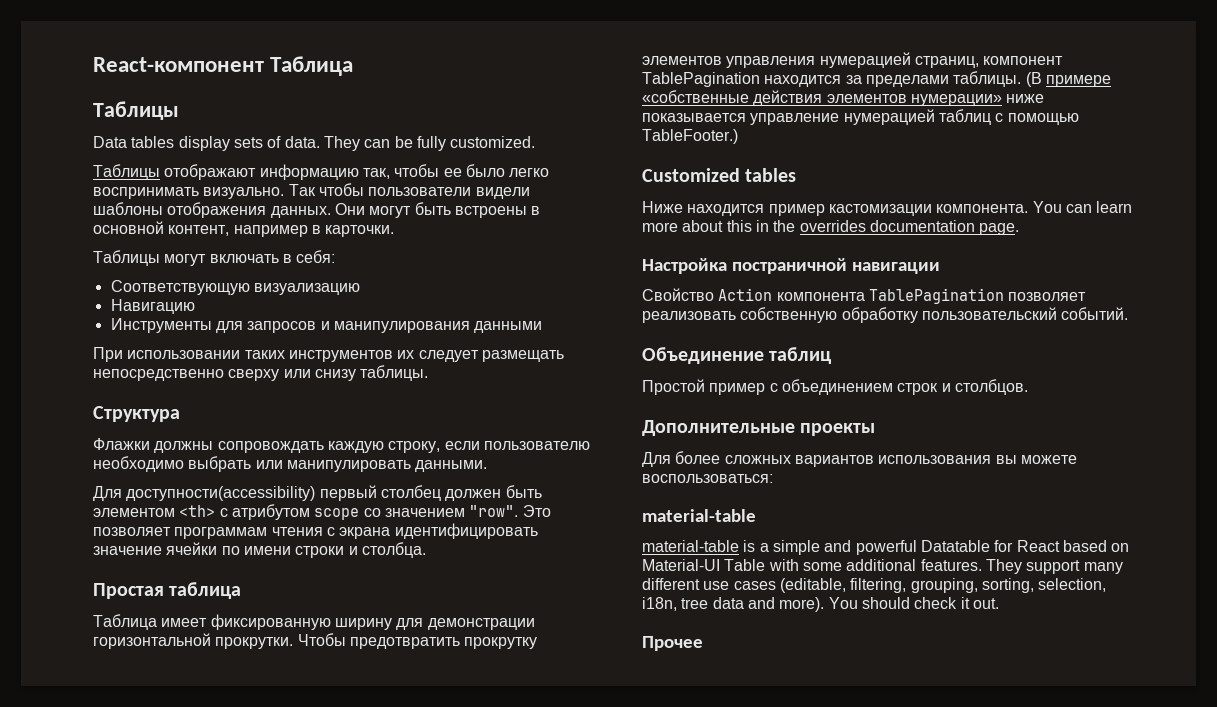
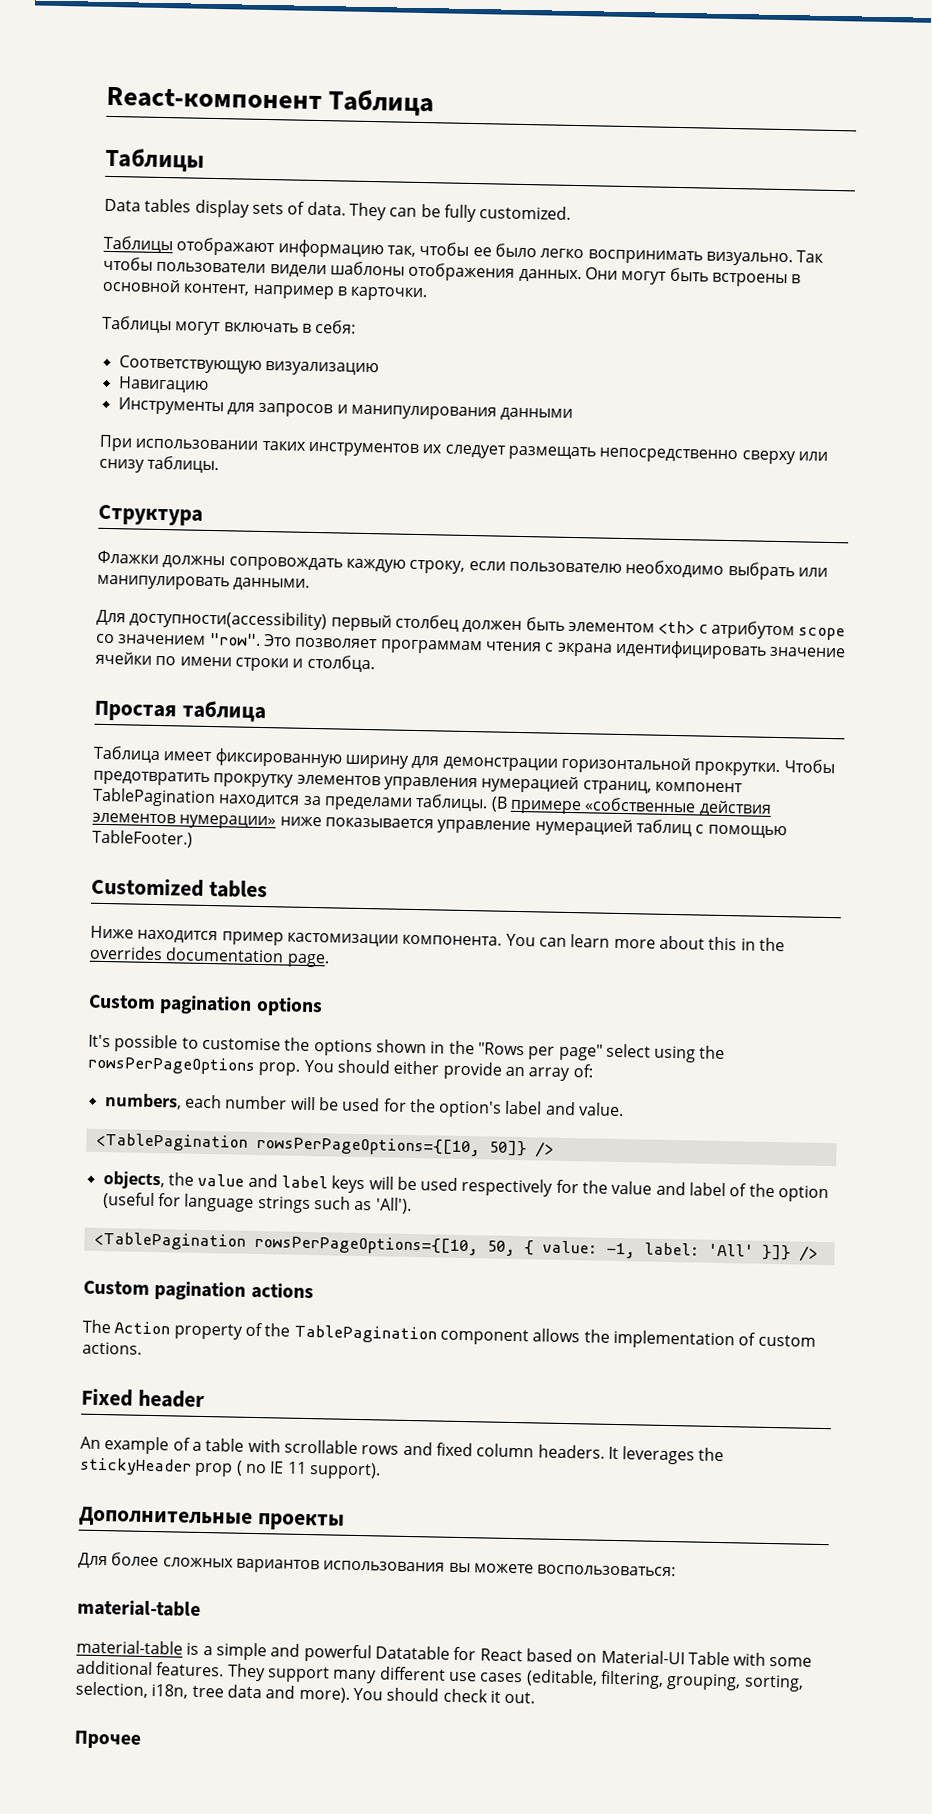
- Настройка постраничной навигации
- Свойство Action компонента TablePagination позволяет реализовать собственную обработку пользовательский событий.
- Объединение таблиц
- Простой пример с объединением строк и столбцов.
+ Custom pagination options
+ It's possible to customise the options shown in the "Rows per page" select using the rowsPerPageOptions prop. You should either provide an array of:
+ numbers, each number will be used for the option's label and value.
+ <TablePagination rowsPerPageOptions={[10, 50]} />
+ objects, the value and label keys will be used respectively for the value and label of the option (useful for language strings such as 'All').
+ <TablePagination rowsPerPageOptions={[10, 50, { value: -1, label: 'All' }]} />
+ Custom pagination actions
+ The Action property of the TablePagination component allows the implementation of custom actions.
+ Fixed header
+ An example of a table with scrollable rows and fixed column headers. It leverages the stickyHeader prop ( no IE 11 support).

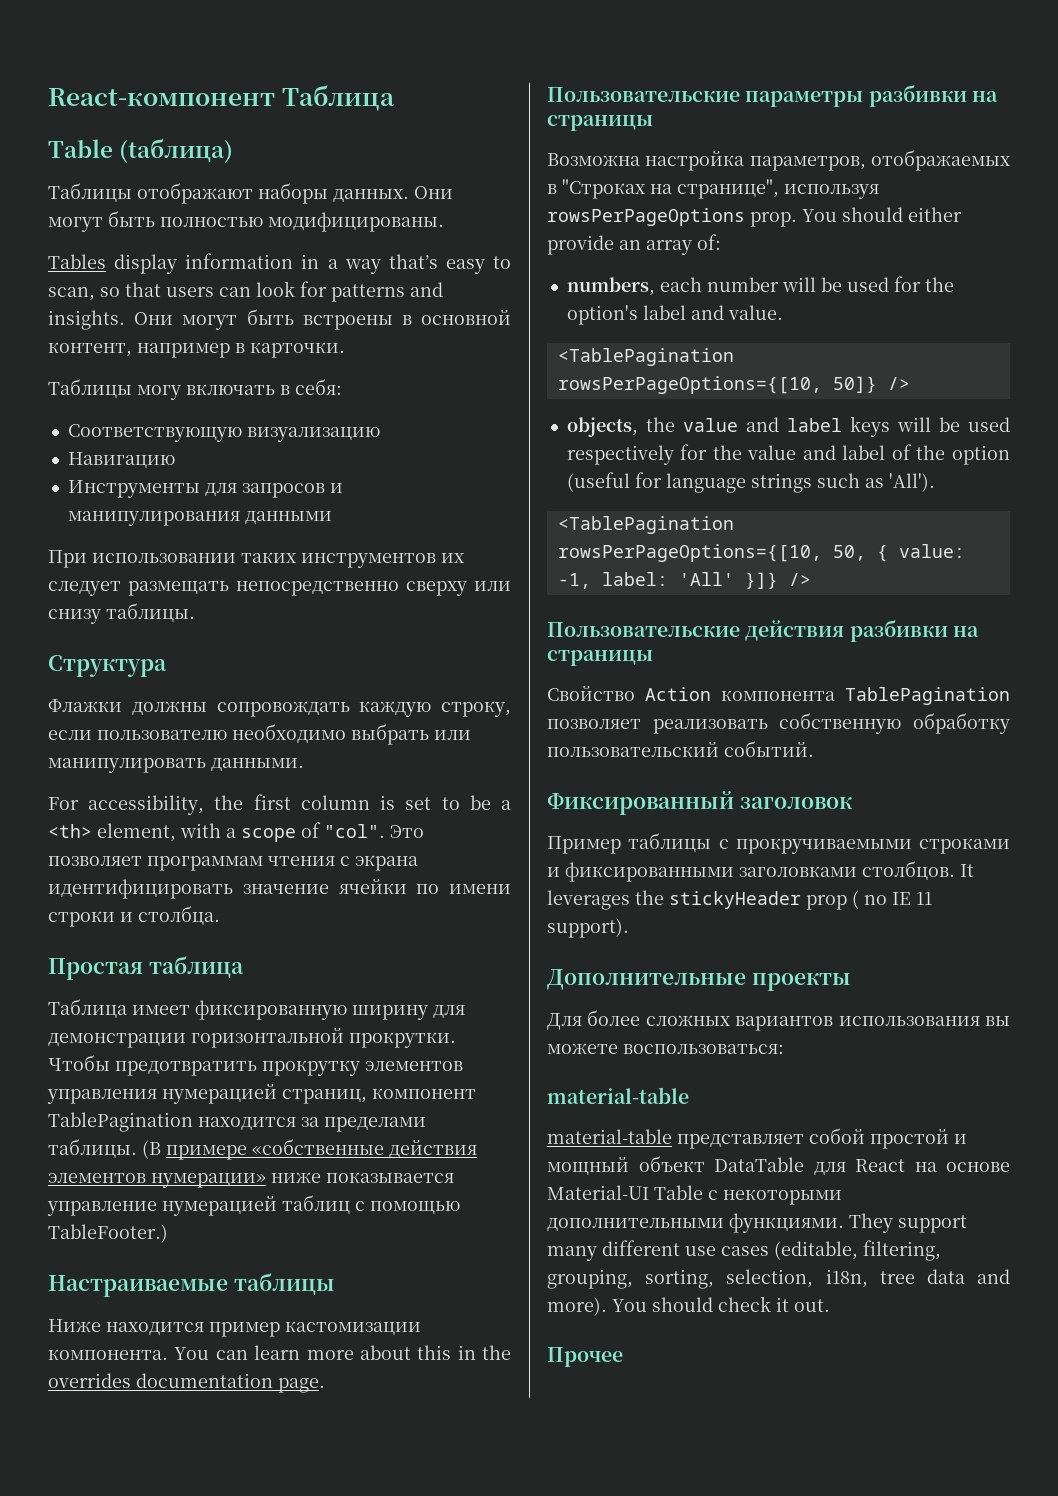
  React-компонент Таблица
- Таблицы
- Data tables display sets of data. They can be fully customized.
- Таблицы отображают информацию так, чтобы ее было легко воспринимать визуально. Так чтобы пользователи видели шаблоны отображения данных.
+ Table (tаблица)
+ Таблицы отображают наборы данных. Они могут быть полностью модифицированы.
+ Tables display information in a way that’s easy to scan, so that users can look for patterns and insights.
- Таблицы могут включать в себя:
+ Таблицы могу включать в себя:
- Для доступности(accessibility) первый столбец должен быть элементом <th> с атрибутом scope со значением "row".
+ For accessibility, the first column is set to be a <th> element, with a scope of "col".
- Customized tables
+ Настраиваемые таблицы
- Custom pagination options
- It's possible to customise the options shown in the "Rows per page" select using the rowsPerPageOptions prop.
+ Пользовательские параметры разбивки на страницы
+ Возможна настройка параметров, отображаемых в "Строках на странице", используя rowsPerPageOptions prop.
- Custom pagination actions
- The Action property of the TablePagination component allows the implementation of custom actions.
- Fixed header
- An example of a table with scrollable rows and fixed column headers.
+ Пользовательские действия разбивки на страницы
+ Свойство Action компонента TablePagination позволяет реализовать собственную обработку пользовательский событий.
+ Фиксированный заголовок
+ Пример таблицы с прокручиваемыми строками и фиксированными заголовками столбцов.
- material-table is a simple and powerful Datatable for React based on Material-UI Table with some additional features.
+ material-table представляет собой простой и мощный объект DataTable для React на основе Material-UI Table с некоторыми дополнительными функциями.

